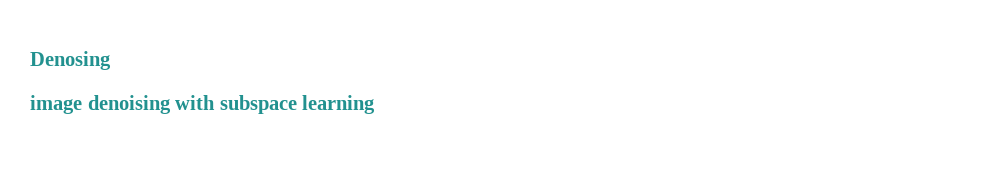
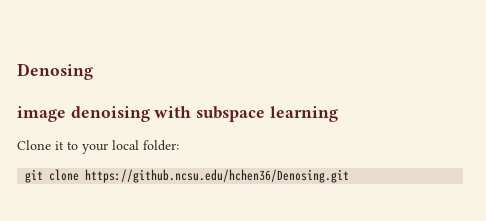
+ Clone it to your local folder:
+ git clone https://github.ncsu.edu/hchen36/Denosing.git

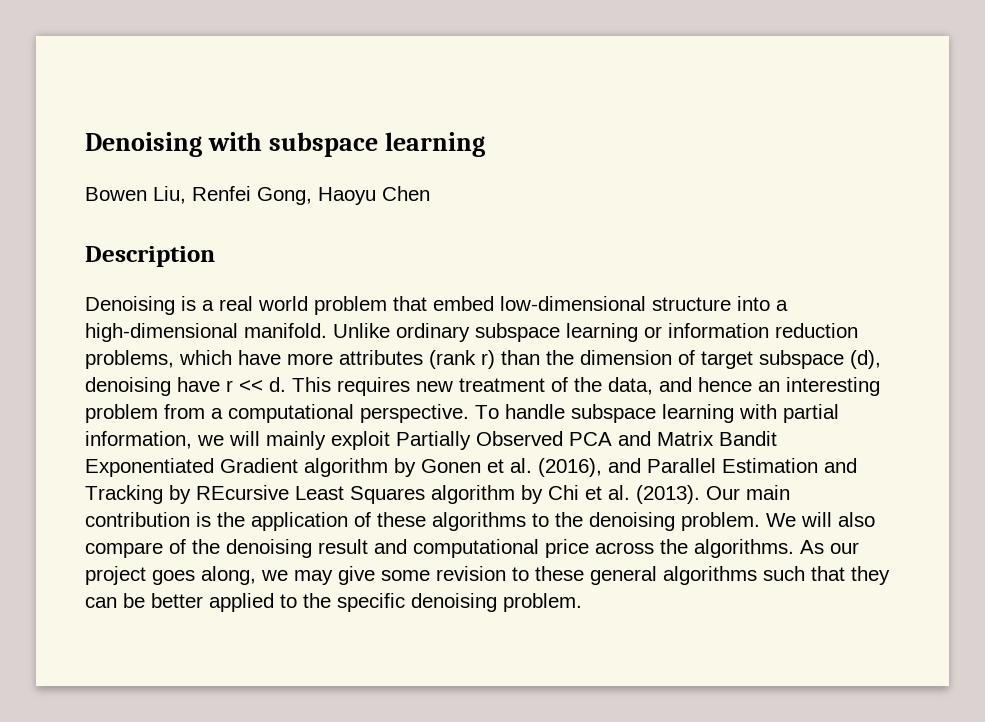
- Denosing
- image denoising with subspace learning
+ Denoising with subspace learning
- Clone it to your local folder:
- git clone https://github.ncsu.edu/hchen36/Denosing.git
+ Bowen Liu, Renfei Gong, Haoyu Chen
+ Description
+ Denoising is a real world problem that embed low-dimensional structure into a high-dimensional manifold. Unlike ordinary subspace learning or information reduction problems, which have more attributes (rank r) than the dimension of target subspace (d), denoising have r << d. This requires new treatment of the data, and hence an interesting problem from a computational perspective. To handle subspace learning with partial information, we will mainly exploit Partially Observed PCA and Matrix Bandit Exponentiated Gradient algorithm by Gonen et al. (2016), and Parallel Estimation and Tracking by REcursive Least Squares algorithm by Chi et al. (2013). Our main contribution is the application of these algorithms to the denoising problem. We will also compare of the denoising result and computational price across the algorithms. As our project goes along, we may give some revision to these general algorithms such that they can be better applied to the specific denoising problem.

